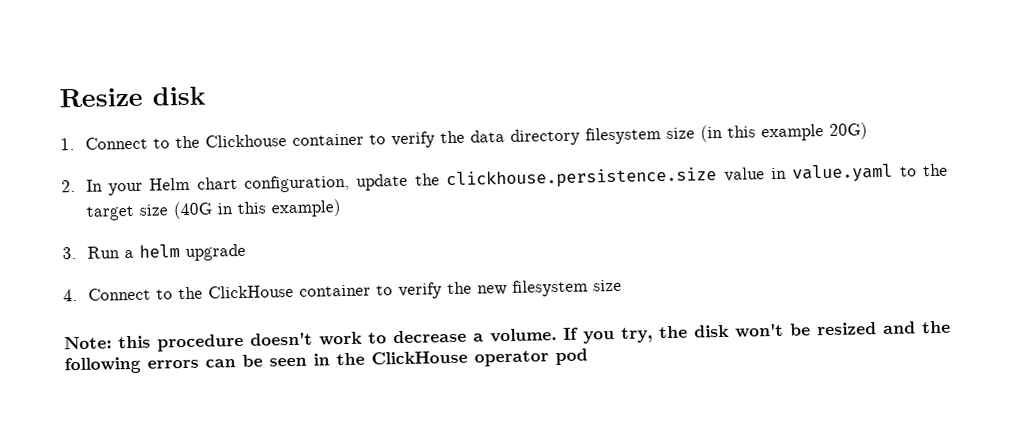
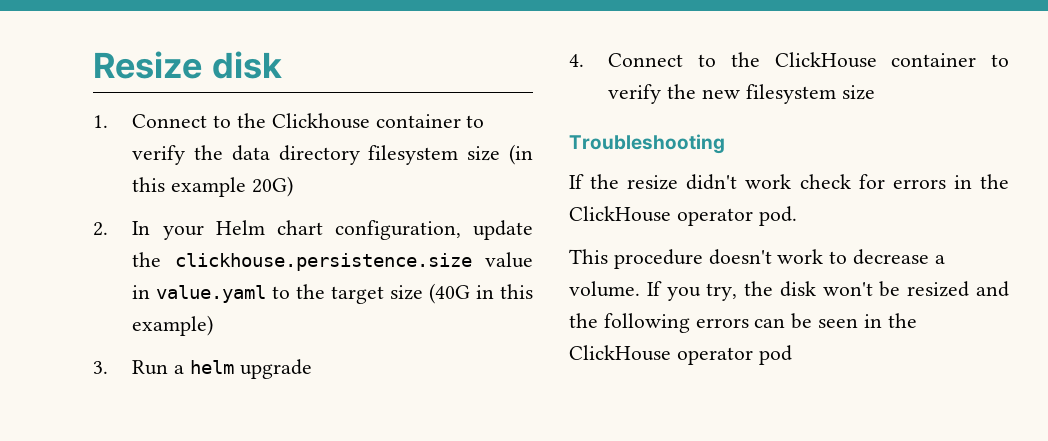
- Note: this procedure doesn't work to decrease a volume.
+ Troubleshooting
+ If the resize didn't work check for errors in the ClickHouse operator pod.
+ This procedure doesn't work to decrease a volume.

